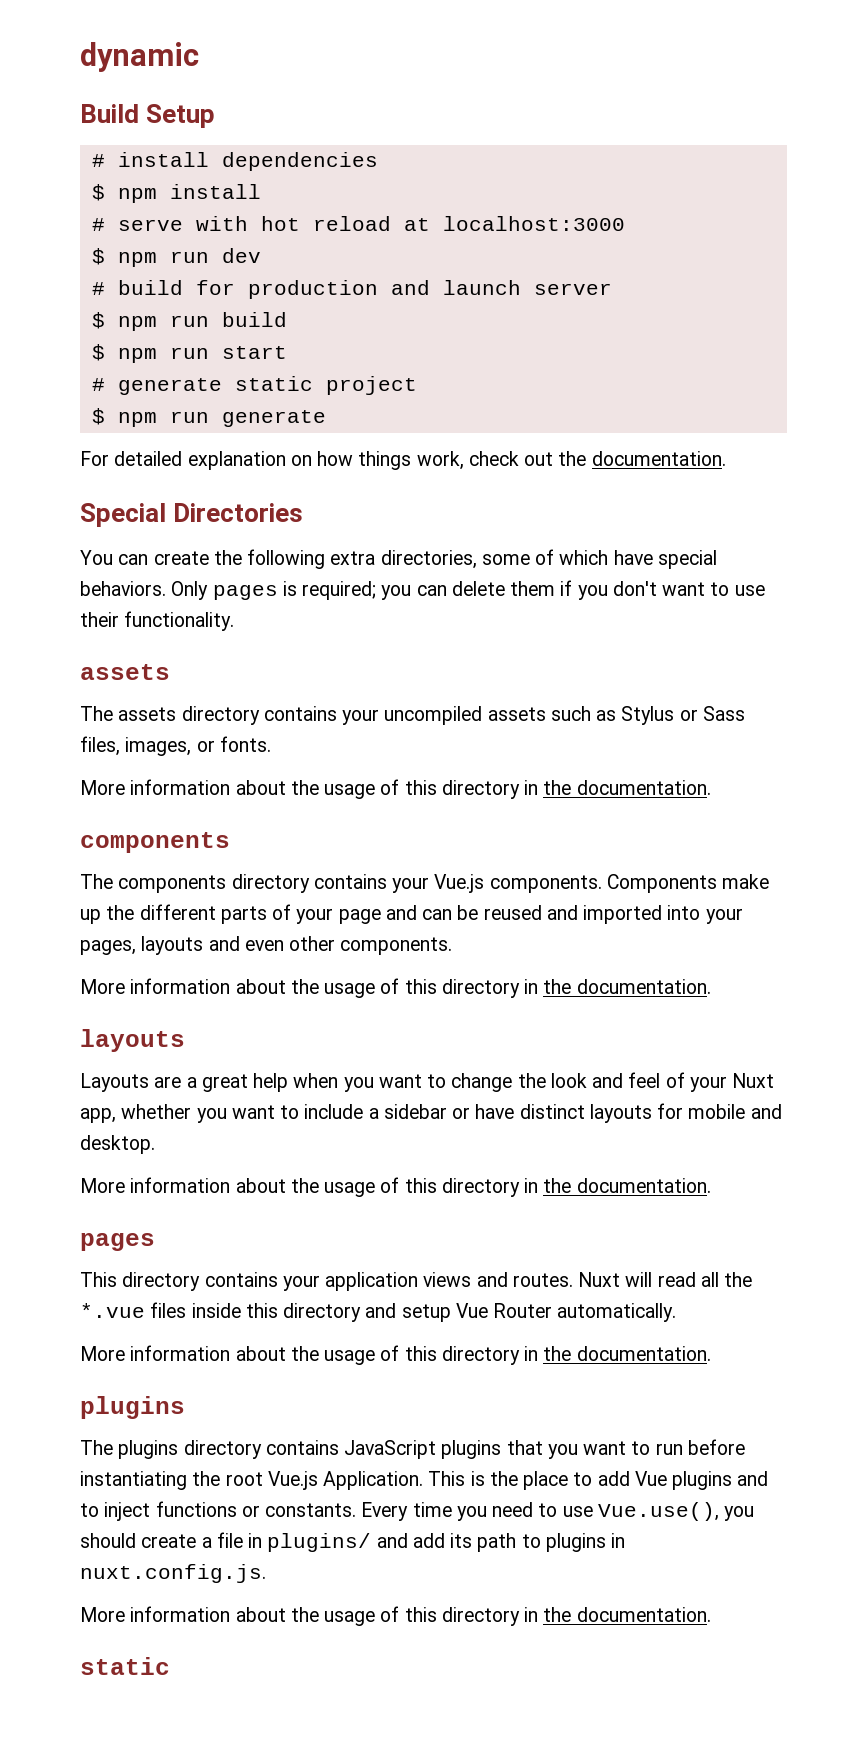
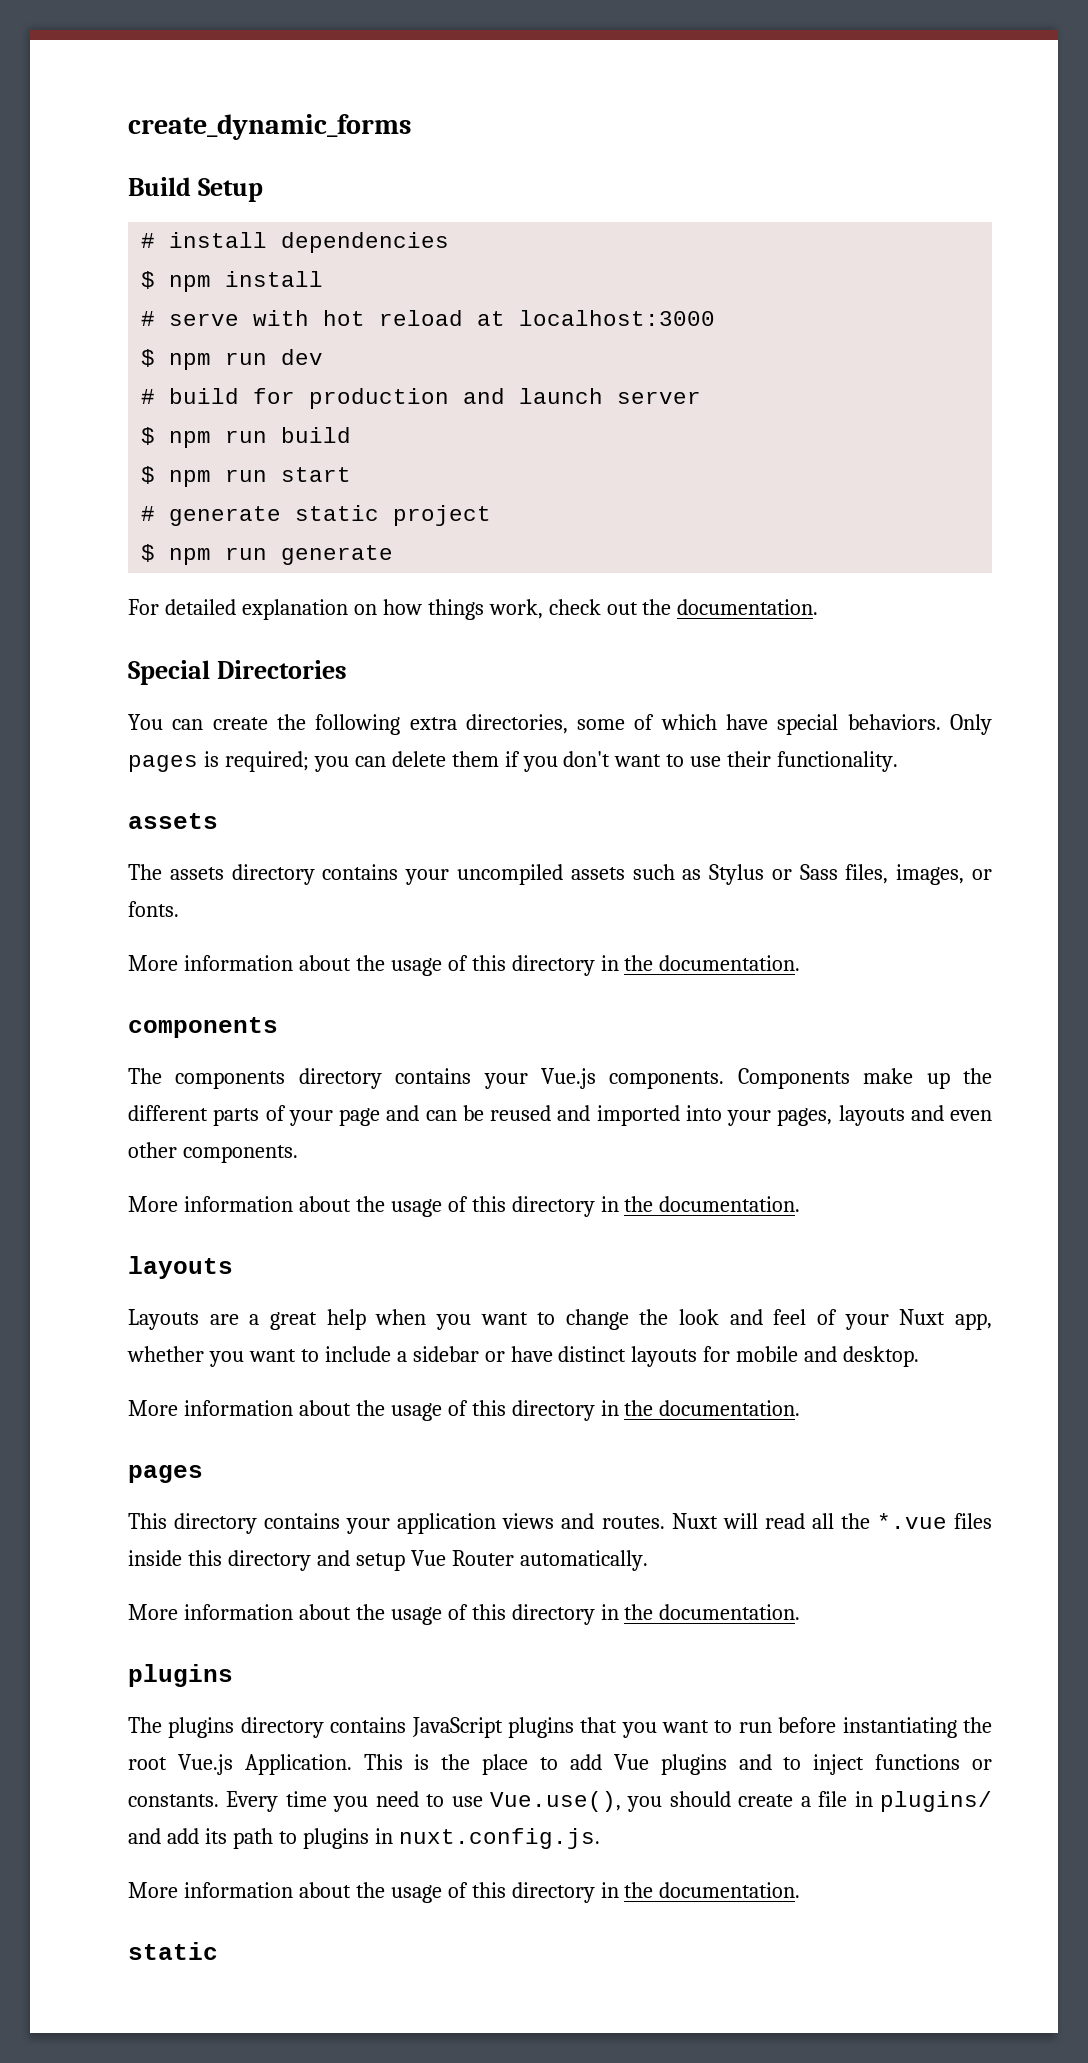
- dynamic
+ create_dynamic_forms

